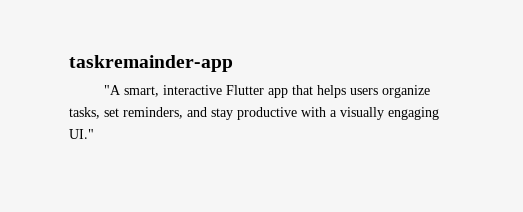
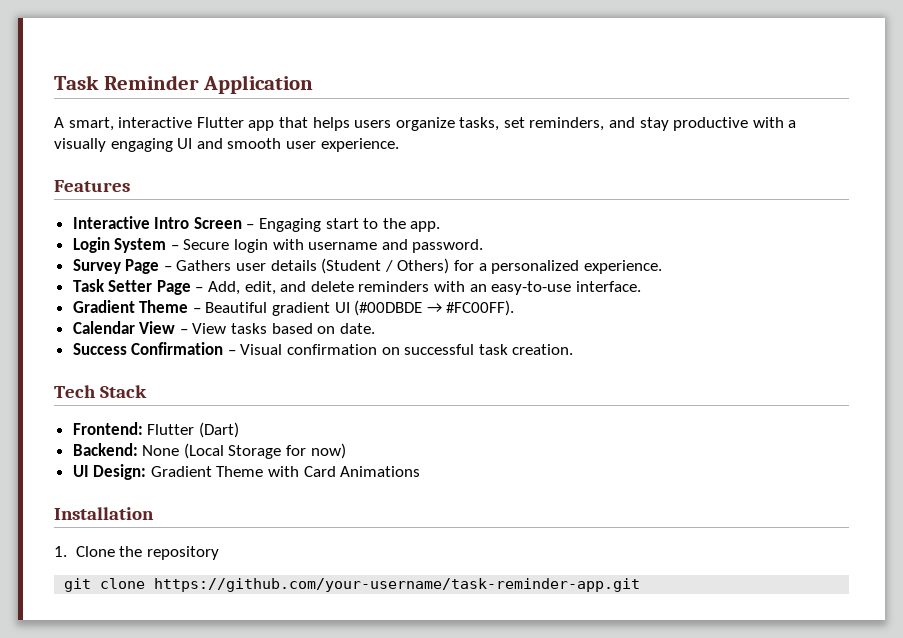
- taskremainder-app
- "A smart, interactive Flutter app that helps users organize tasks, set reminders, and stay productive with a visually engaging UI."
+ Task Reminder Application
+ A smart, interactive Flutter app that helps users organize tasks, set reminders, and stay productive with a visually engaging UI and smooth user experience.
+ Features
+ Interactive Intro Screen – Engaging start to the app.
+ Login System – Secure login with username and password.
+ Survey Page – Gathers user details (Student / Others) for a personalized experience.
+ Task Setter Page – Add, edit, and delete reminders with an easy-to-use interface.
+ Gradient Theme – Beautiful gradient UI (#00DBDE → #FC00FF).
+ Calendar View – View tasks based on date.
+ Success Confirmation – Visual confirmation on successful task creation.
+ Tech Stack
+ Frontend: Flutter (Dart)
+ Backend: None (Local Storage for now)
+ UI Design: Gradient Theme with Card Animations
+ Installation
+ 1. Clone the repository
+ git clone https://github.com/your-username/task-reminder-app.git

